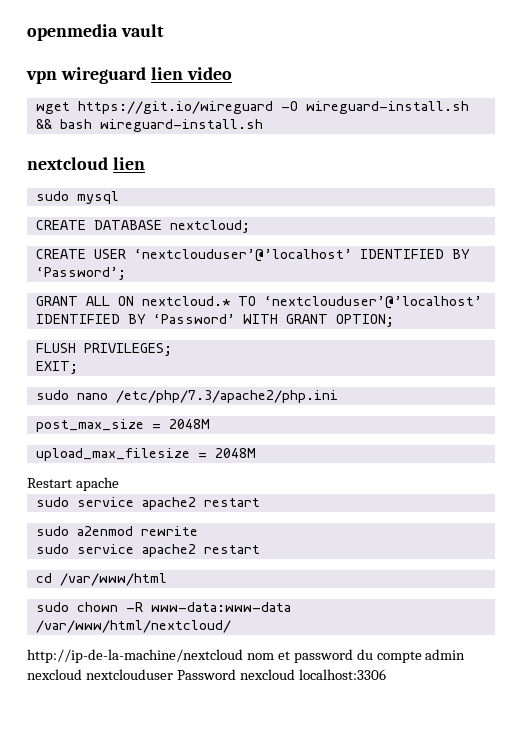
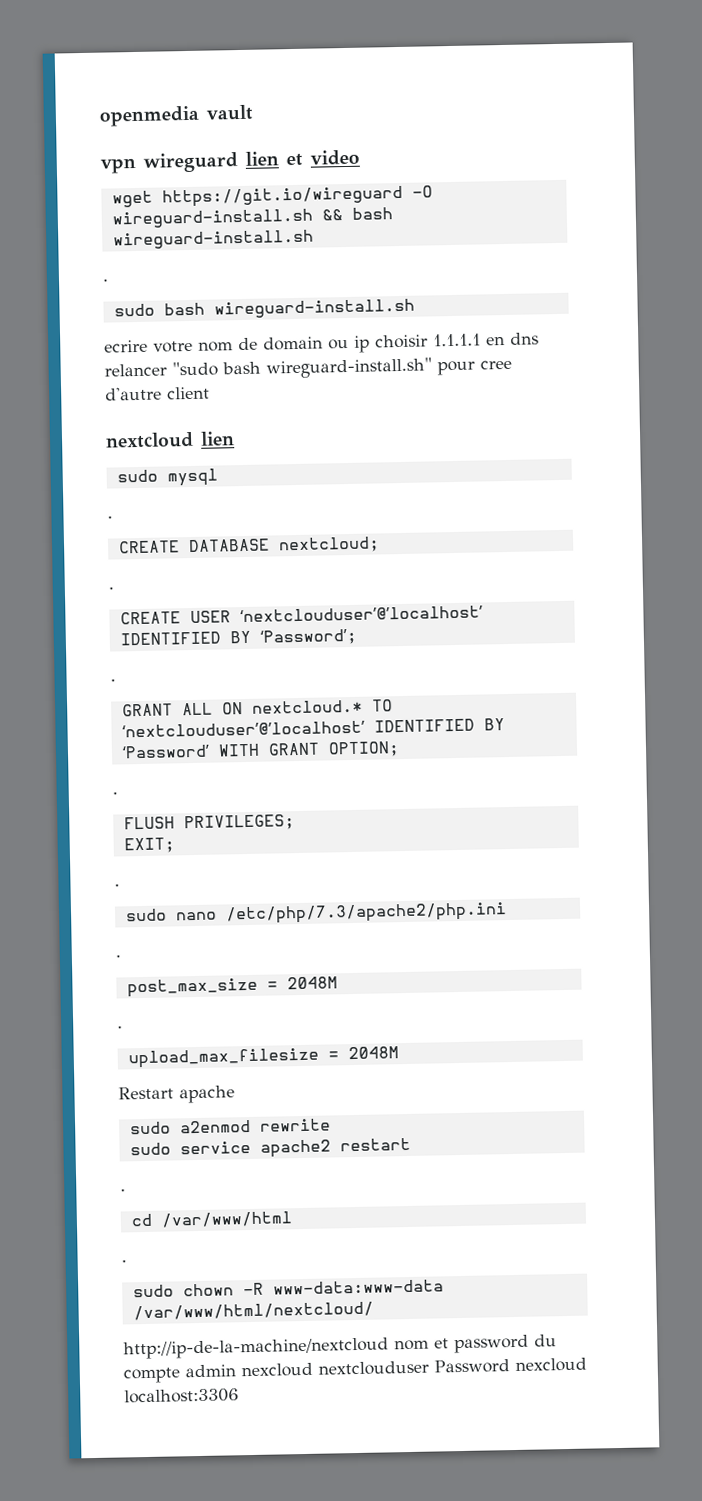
- vpn wireguard lien video
+ vpn wireguard lien et video
  wget https://git.io/wireguard -O wireguard-install.sh && bash wireguard-install.sh
+ .
+ sudo bash wireguard-install.sh
+ ecrire votre nom de domain ou ip choisir 1.1.1.1 en dns relancer "sudo bash wireguard-install.sh" pour cree d'autre client
  sudo mysql
+ .
  CREATE DATABASE nextcloud;
+ .
  CREATE USER ‘nextclouduser’@’localhost’ IDENTIFIED BY ‘Password’;
+ .
  GRANT ALL ON nextcloud.* TO ‘nextclouduser’@’localhost’ IDENTIFIED BY ‘Password’ WITH GRANT OPTION;
+ .
  EXIT;
+ .
  sudo nano /etc/php/7.3/apache2/php.ini
+ .
  post_max_size = 2048M
+ .
  Restart apache
- sudo service apache2 restart
  sudo a2enmod rewrite
  sudo service apache2 restart
+ .
  cd /var/www/html
+ .

